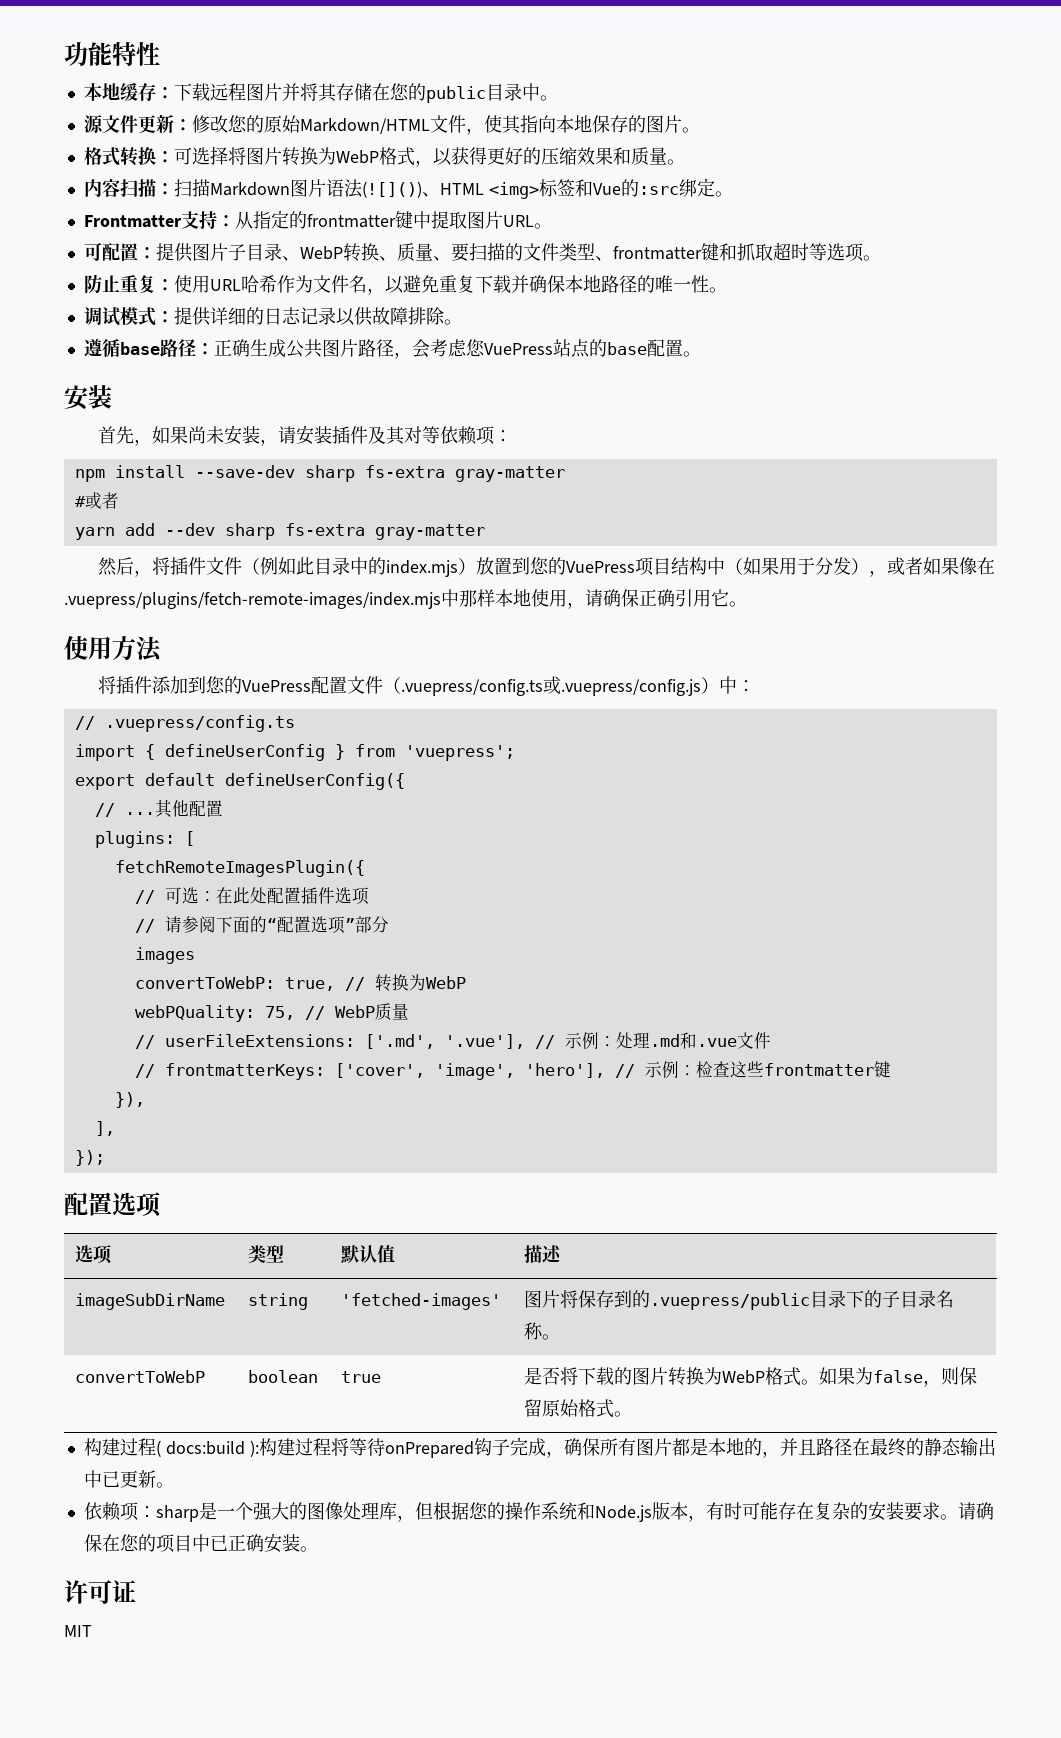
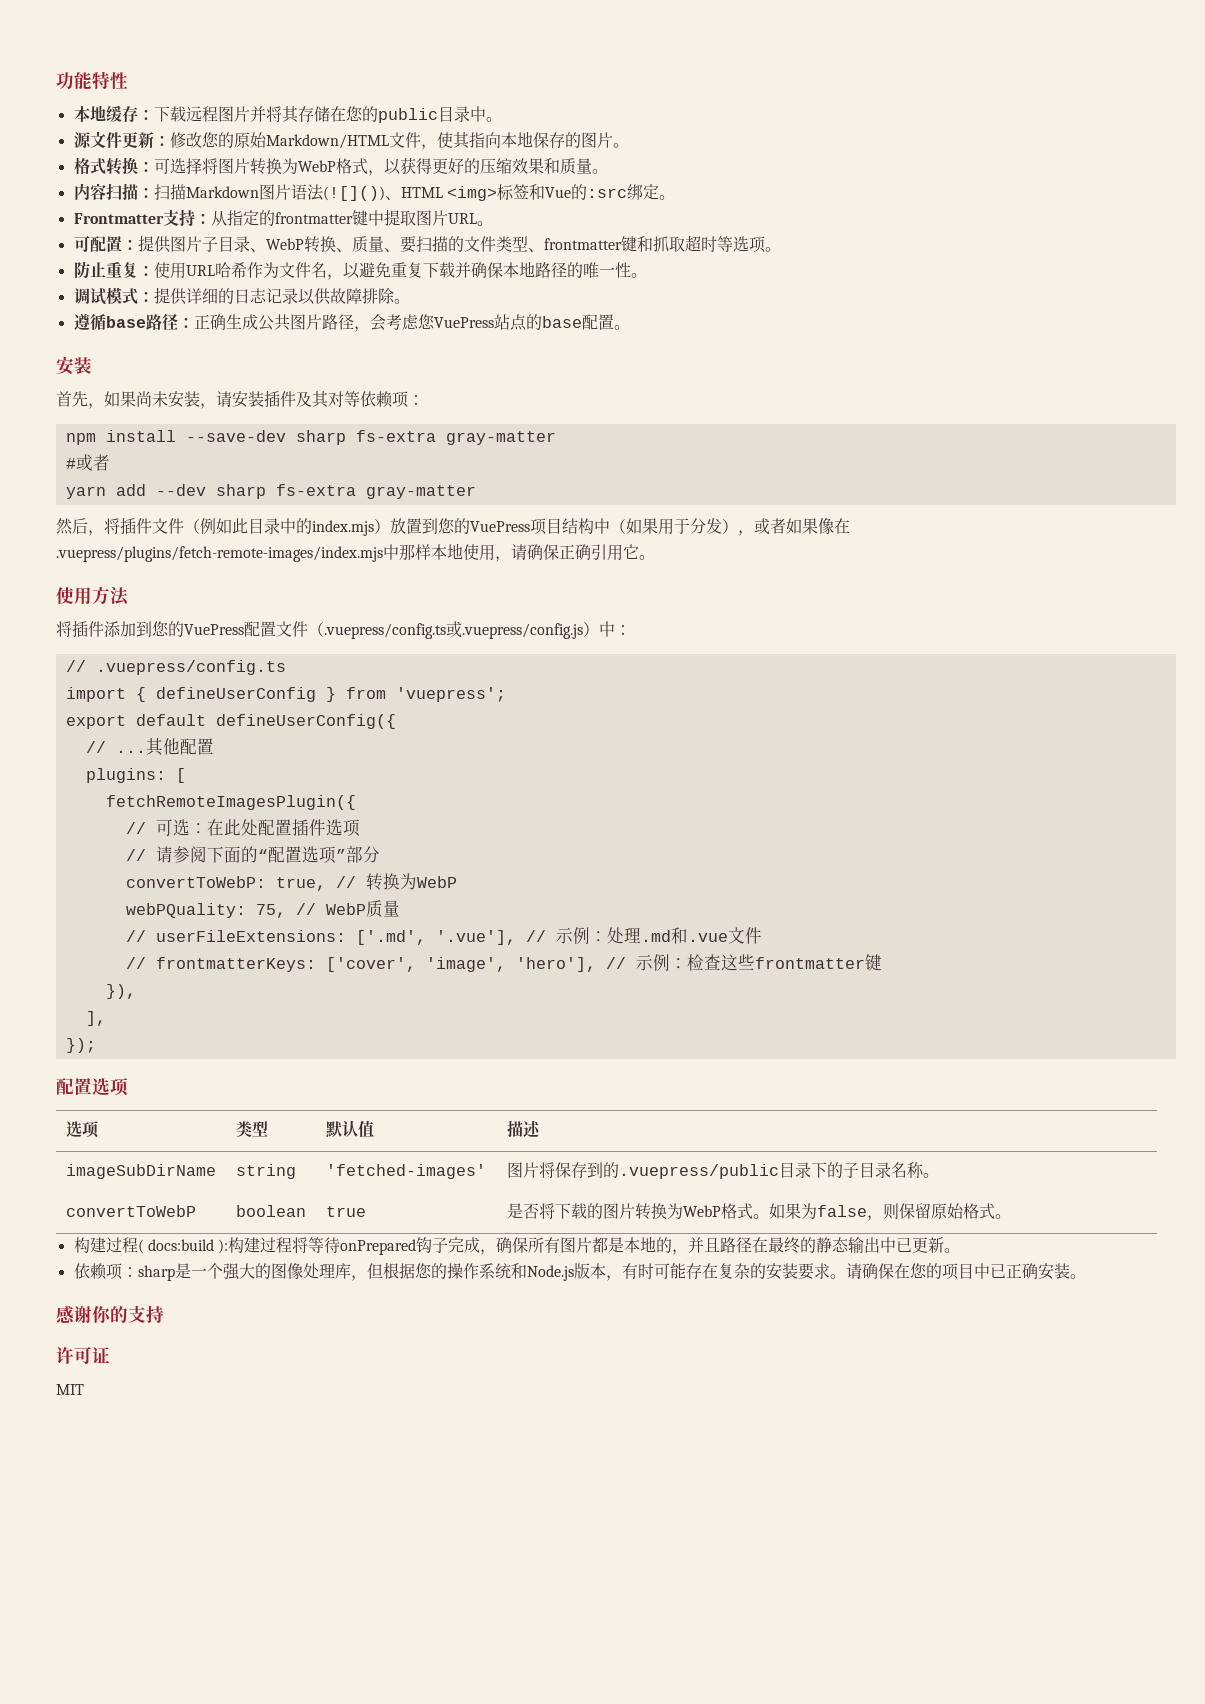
- images
+ 感谢你的支持

